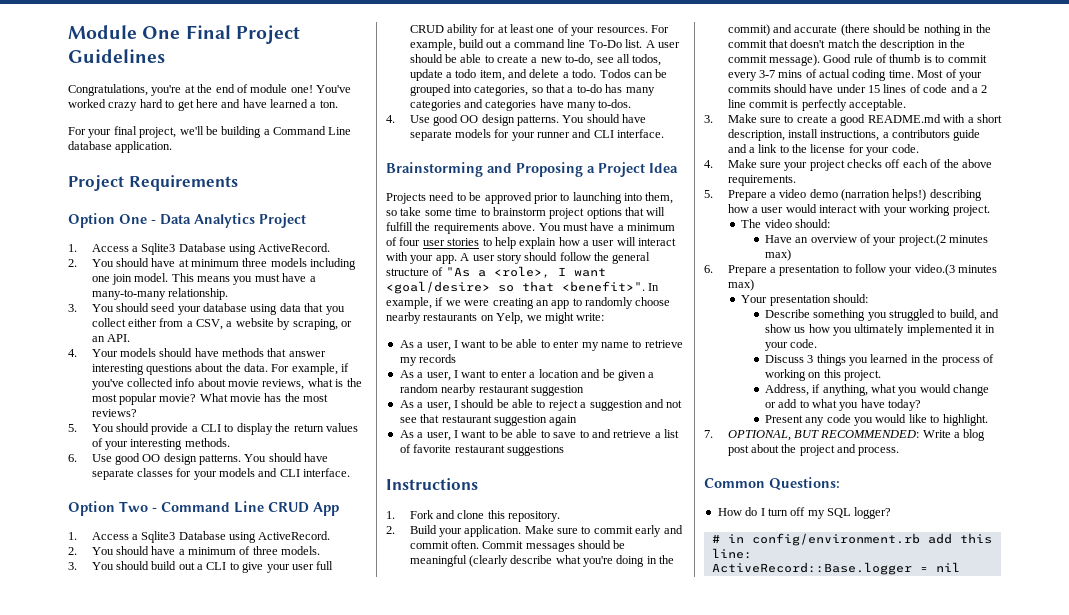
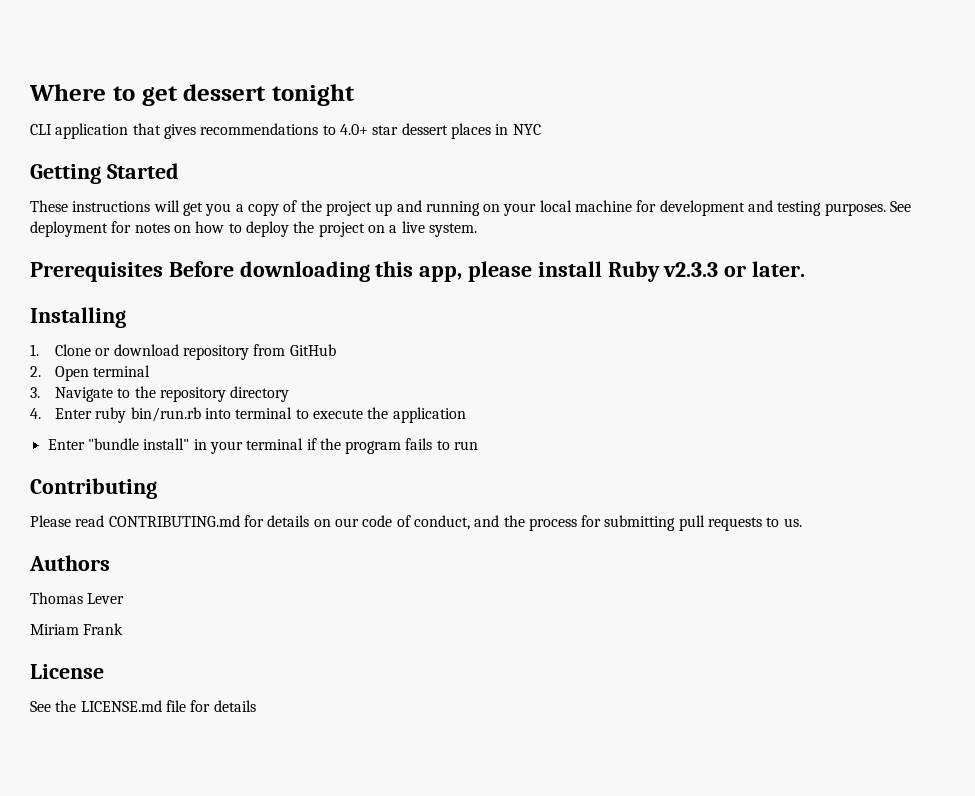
- Module One Final Project Guidelines
- Congratulations, you're at the end of module one! You've worked crazy hard to get here and have learned a ton.
- For your final project, we'll be building a Command Line database application.
- Project Requirements
- Option One - Data Analytics Project
- 1. Access a Sqlite3 Database using ActiveRecord.
- 2. You should have at minimum three models including one join model. This means you must have a many-to-many relationship.
- 3. You should seed your database using data that you collect either from a CSV, a website by scraping, or an API.
- 4. Your models should have methods that answer interesting questions about the data. For example, if you've collected info about movie reviews, what is the most popular movie? What movie has the most reviews?
- 5. You should provide a CLI to display the return values of your interesting methods.
- 6. Use good OO design patterns. You should have separate classes for your models and CLI interface.
- Option Two - Command Line CRUD App
- 1. Access a Sqlite3 Database using ActiveRecord.
- 2. You should have a minimum of three models.
- 3. You should build out a CLI to give your user full CRUD ability for at least one of your resources. For example, build out a command line To-Do list. A user should be able to create a new to-do, see all todos, update a todo item, and delete a todo. Todos can be grouped into categories, so that a to-do has many categories and categories have many to-dos.
- 4. Use good OO design patterns. You should have separate models for your runner and CLI interface.
- Brainstorming and Proposing a Project Idea
- Projects need to be approved prior to launching into them, so take some time to brainstorm project options that will fulfill the requirements above. You must have a minimum of four user stories to help explain how a user will interact with your app. A user story should follow the general structure of "As a <role>, I want <goal/desire> so that <benefit>". In example, if we were creating an app to randomly choose nearby restaurants on Yelp, we might write:
- As a user, I want to be able to enter my name to retrieve my records
- As a user, I want to enter a location and be given a random nearby restaurant suggestion
- As a user, I should be able to reject a suggestion and not see that restaurant suggestion again
- As a user, I want to be able to save to and retrieve a list of favorite restaurant suggestions
- Instructions
- 1. Fork and clone this repository.
- 2. Build your application. Make sure to commit early and commit often. Commit messages should be meaningful (clearly describe what you're doing in the commit) and accurate (there should be nothing in the commit that doesn't match the description in the commit message). Good rule of thumb is to commit every 3-7 mins of actual coding time. Most of your commits should have under 15 lines of code and a 2 line commit is perfectly acceptable.
- 3. Make sure to create a good README.md with a short description, install instructions, a contributors guide and a link to the license for your code.
- 4. Make sure your project checks off each of the above requirements.
- 5. Prepare a video demo (narration helps!) describing how a user would interact with your working project.
- The video should:
- Have an overview of your project.(2 minutes max)
- 6. Prepare a presentation to follow your video.(3 minutes max)
- Your presentation should:
- Describe something you struggled to build, and show us how you ultimately implemented it in your code.
- Discuss 3 things you learned in the process of working on this project.
- Address, if anything, what you would change or add to what you have today?
- Present any code you would like to highlight.
- 7. OPTIONAL, BUT RECOMMENDED: Write a blog post about the project and process.
- Common Questions:
- How do I turn off my SQL logger?
- # in config/environment.rb add this line:
- ActiveRecord::Base.logger = nil
+ Where to get dessert tonight
+ CLI application that gives recommendations to 4.0+ star dessert places in NYC
+ Getting Started
+ These instructions will get you a copy of the project up and running on your local machine for development and testing purposes. See deployment for notes on how to deploy the project on a live system.
+ Prerequisites Before downloading this app, please install Ruby v2.3.3 or later.
+ Installing
+ 1. Clone or download repository from GitHub
+ 2. Open terminal
+ 3. Navigate to the repository directory
+ 4. Enter ruby bin/run.rb into terminal to execute the application
+ Enter "bundle install" in your terminal if the program fails to run
+ Contributing
+ Please read CONTRIBUTING.md for details on our code of conduct, and the process for submitting pull requests to us.
+ Authors
+ Thomas Lever
+ Miriam Frank
+ License
+ See the LICENSE.md file for details

